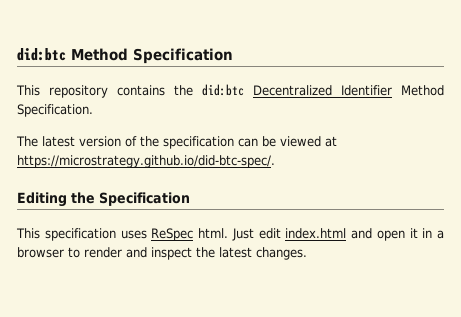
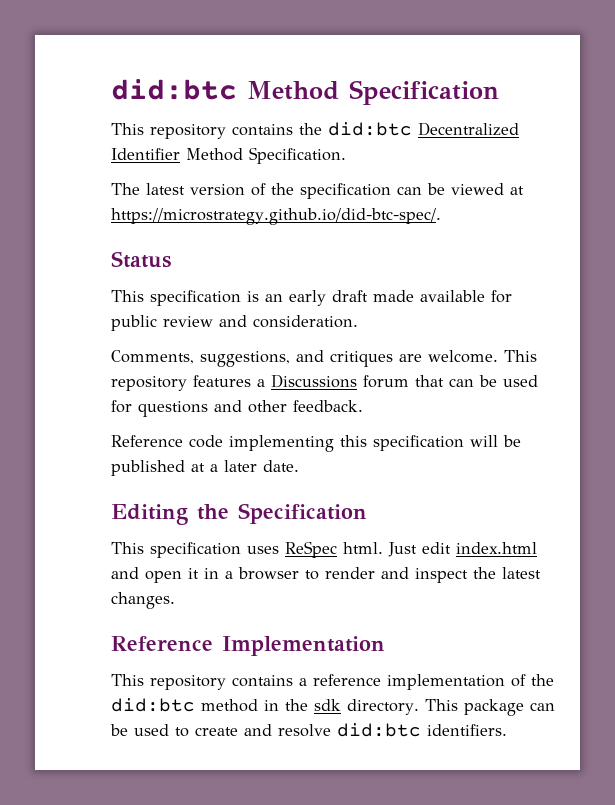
+ Status
+ This specification is an early draft made available for public review and consideration.
+ Comments, suggestions, and critiques are welcome. This repository features a Discussions forum that can be used for questions and other feedback.
+ Reference code implementing this specification will be published at a later date.
+ Reference Implementation
+ This repository contains a reference implementation of the did:btc method in the sdk directory. This package can be used to create and resolve did:btc identifiers.

